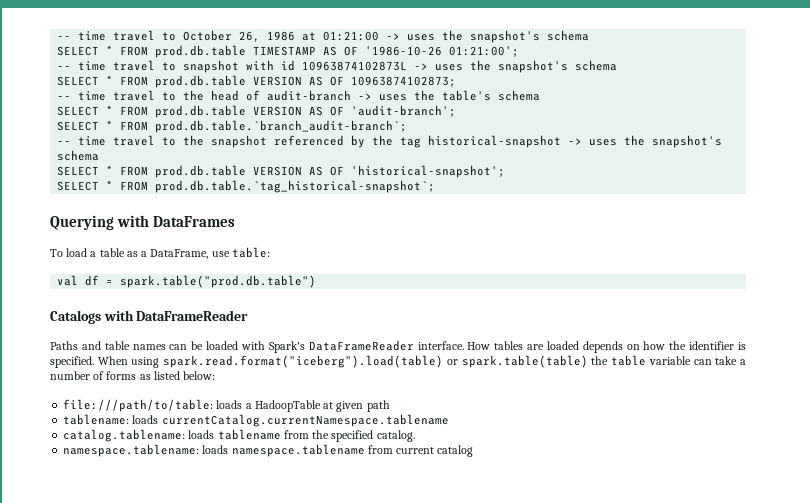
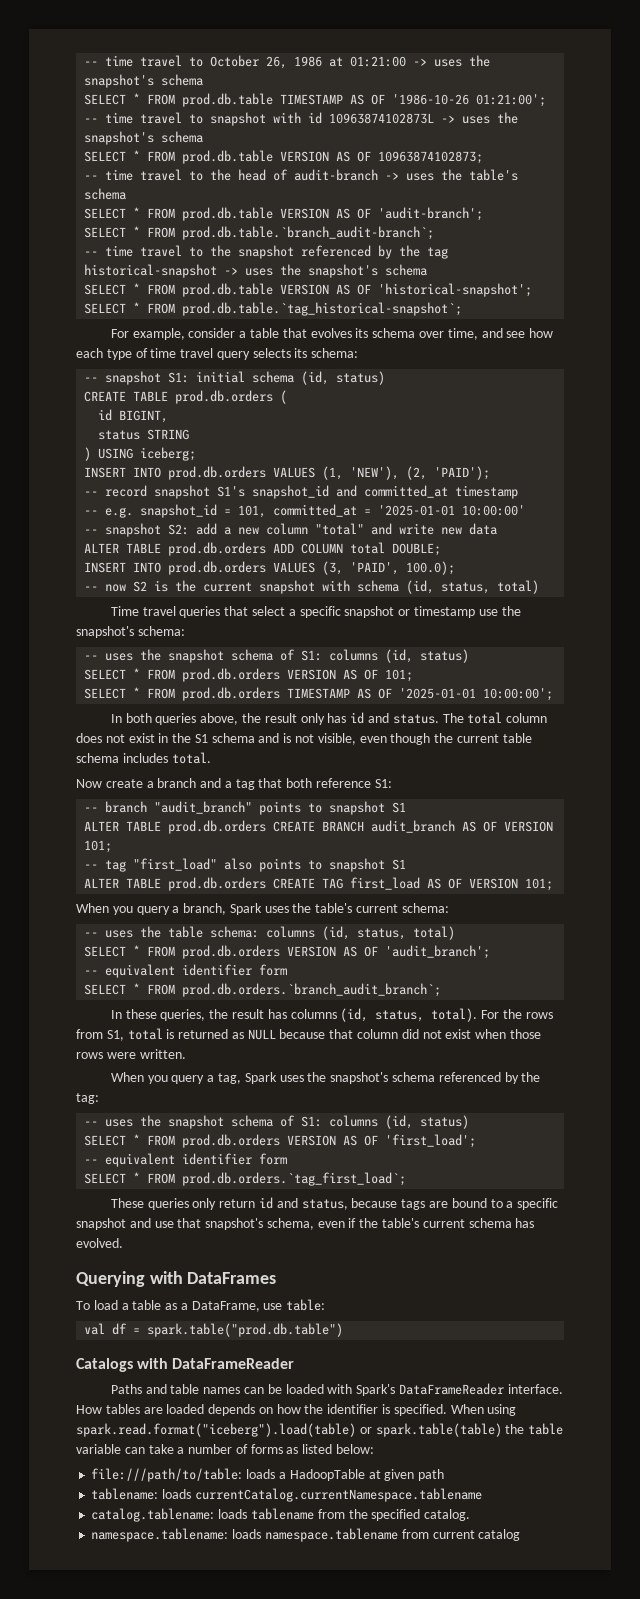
+ For example, consider a table that evolves its schema over time, and see how each type of time travel query selects its schema:
+ -- snapshot S1: initial schema (id, status)
+ CREATE TABLE prod.db.orders (
+ id BIGINT,
+ status STRING
+ ) USING iceberg;
+ INSERT INTO prod.db.orders VALUES (1, 'NEW'), (2, 'PAID');
+ -- record snapshot S1's snapshot_id and committed_at timestamp
+ -- e.g. snapshot_id = 101, committed_at = '2025-01-01 10:00:00'
+ -- snapshot S2: add a new column "total" and write new data
+ ALTER TABLE prod.db.orders ADD COLUMN total DOUBLE;
+ INSERT INTO prod.db.orders VALUES (3, 'PAID', 100.0);
+ -- now S2 is the current snapshot with schema (id, status, total)
+ Time travel queries that select a specific snapshot or timestamp use the snapshot's schema:
+ -- uses the snapshot schema of S1: columns (id, status)
+ SELECT * FROM prod.db.orders VERSION AS OF 101;
+ SELECT * FROM prod.db.orders TIMESTAMP AS OF '2025-01-01 10:00:00';
+ In both queries above, the result only has id and status. The total column does not exist in the S1 schema and is not visible, even though the current table schema includes total.
+ Now create a branch and a tag that both reference S1:
+ -- branch "audit_branch" points to snapshot S1
+ ALTER TABLE prod.db.orders CREATE BRANCH audit_branch AS OF VERSION 101;
+ -- tag "first_load" also points to snapshot S1
+ ALTER TABLE prod.db.orders CREATE TAG first_load AS OF VERSION 101;
+ When you query a branch, Spark uses the table's current schema:
+ -- uses the table schema: columns (id, status, total)
+ SELECT * FROM prod.db.orders VERSION AS OF 'audit_branch';
+ -- equivalent identifier form
+ SELECT * FROM prod.db.orders.`branch_audit_branch`;
+ In these queries, the result has columns (id, status, total). For the rows from S1, total is returned as NULL because that column did not exist when those rows were written.
+ When you query a tag, Spark uses the snapshot's schema referenced by the tag:
+ -- uses the snapshot schema of S1: columns (id, status)
+ SELECT * FROM prod.db.orders VERSION AS OF 'first_load';
+ -- equivalent identifier form
+ SELECT * FROM prod.db.orders.`tag_first_load`;
+ These queries only return id and status, because tags are bound to a specific snapshot and use that snapshot's schema, even if the table's current schema has evolved.

